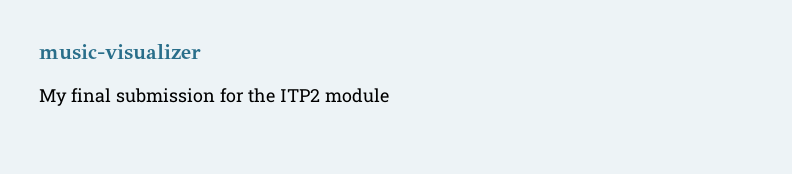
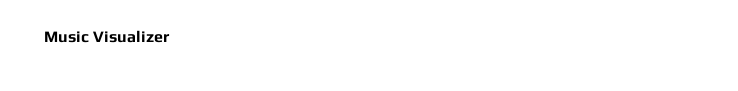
- music-visualizer
- My final submission for the ITP2 module
+ Music Visualizer

